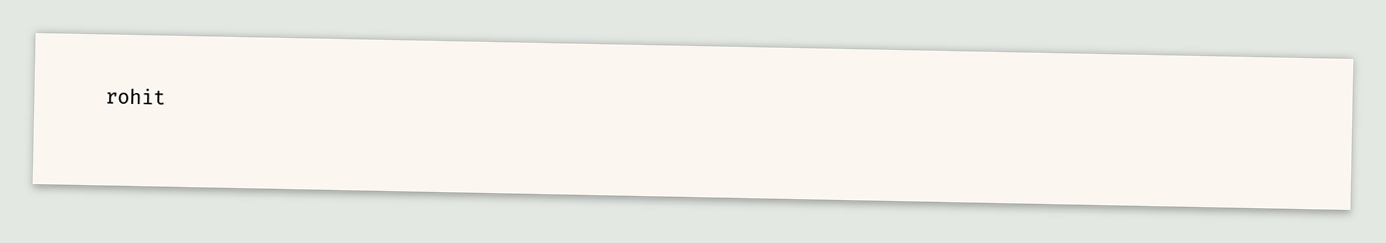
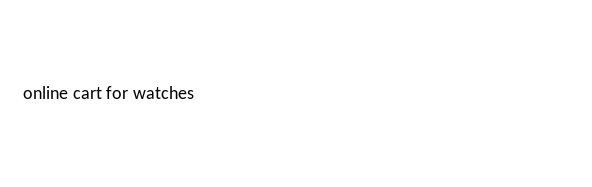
- rohit
+ online cart for watches

